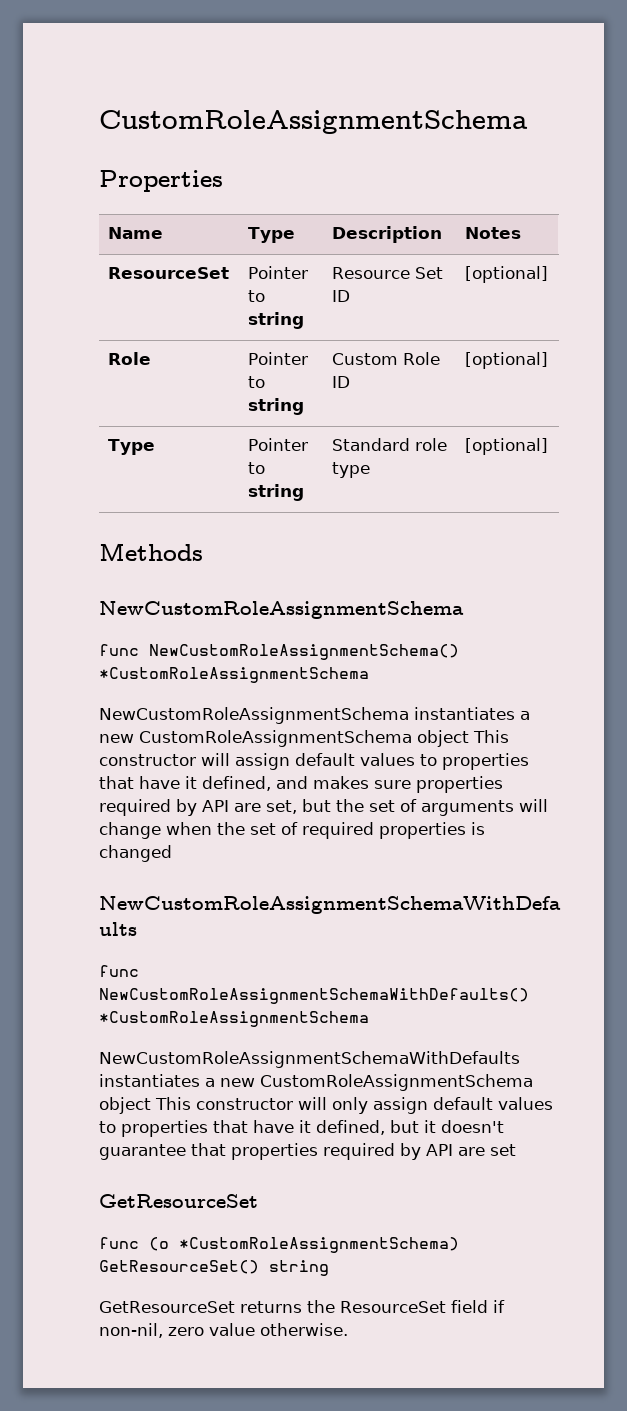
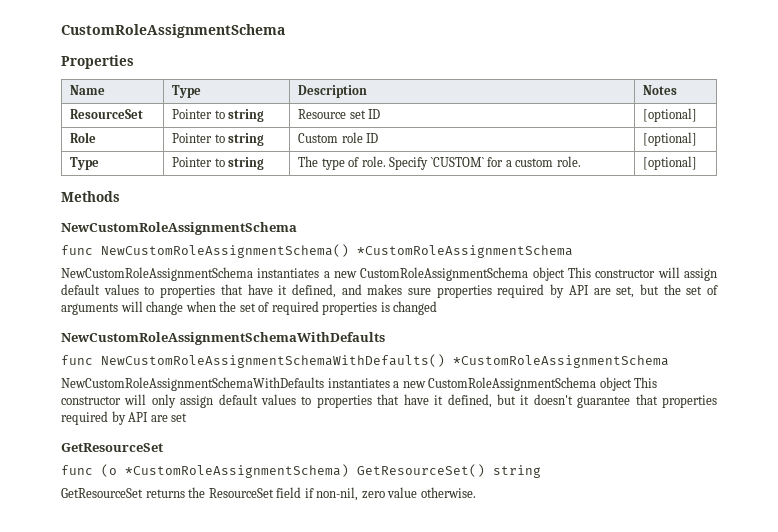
- ResourceSet | Pointer to string | Resource Set ID | [optional]
+ ResourceSet | Pointer to string | Resource set ID | [optional]
- Role | Pointer to string | Custom Role ID | [optional]
+ Role | Pointer to string | Custom role ID | [optional]
- Type | Pointer to string | Standard role type | [optional]
+ Type | Pointer to string | The type of role. Specify `CUSTOM` for a custom role. | [optional]

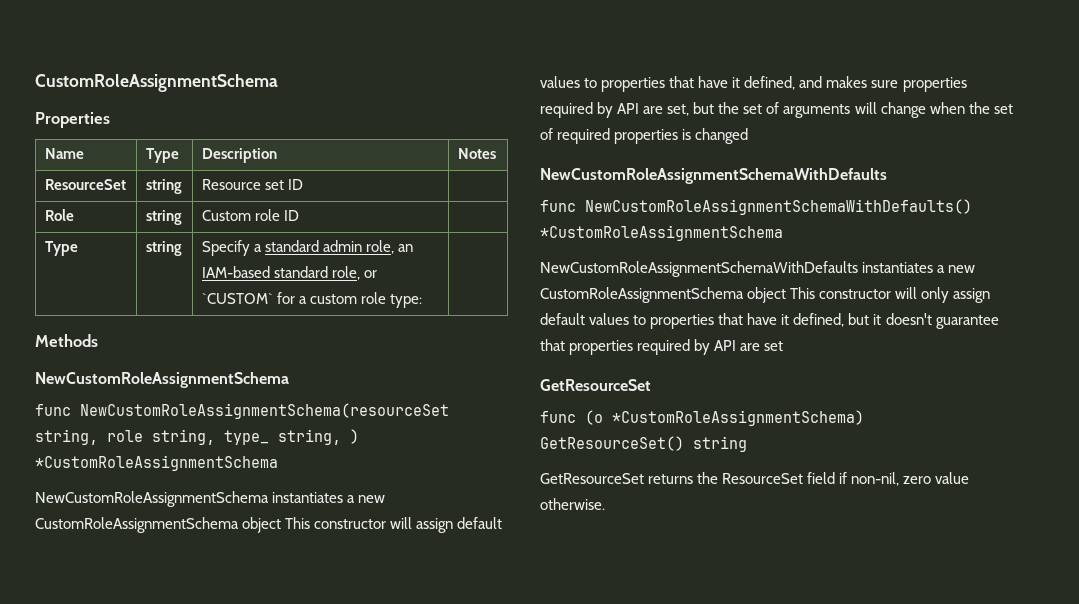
- ResourceSet | Pointer to string | Resource set ID | [optional]
+ ResourceSet | string | Resource set ID |
- Role | Pointer to string | Custom role ID | [optional]
- Type | Pointer to string | The type of role. Specify `CUSTOM` for a custom role. | [optional]
+ Role | string | Custom role ID |
+ Type | string | Specify a standard admin role, an IAM-based standard role, or `CUSTOM` for a custom role type: |
- func NewCustomRoleAssignmentSchema() *CustomRoleAssignmentSchema
+ func NewCustomRoleAssignmentSchema(resourceSet string, role string, type_ string, ) *CustomRoleAssignmentSchema

